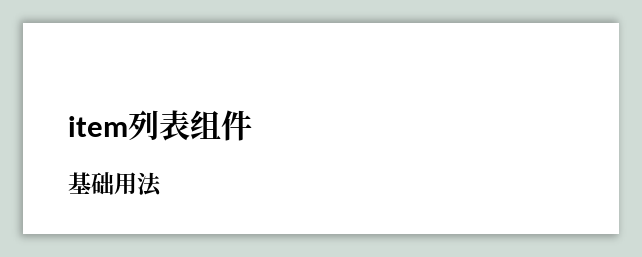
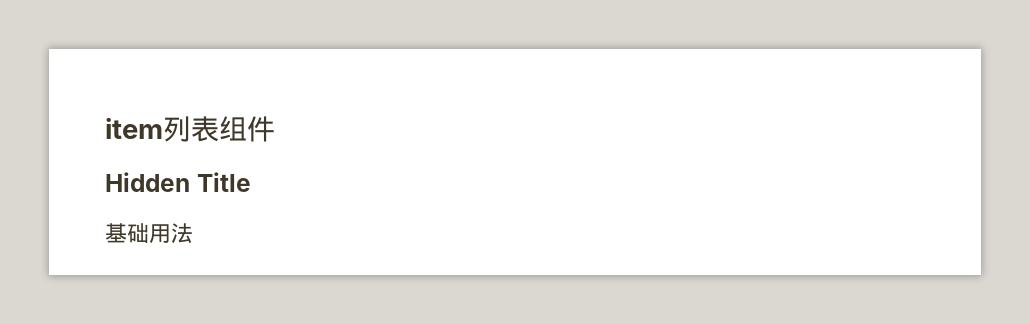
+ Hidden Title

